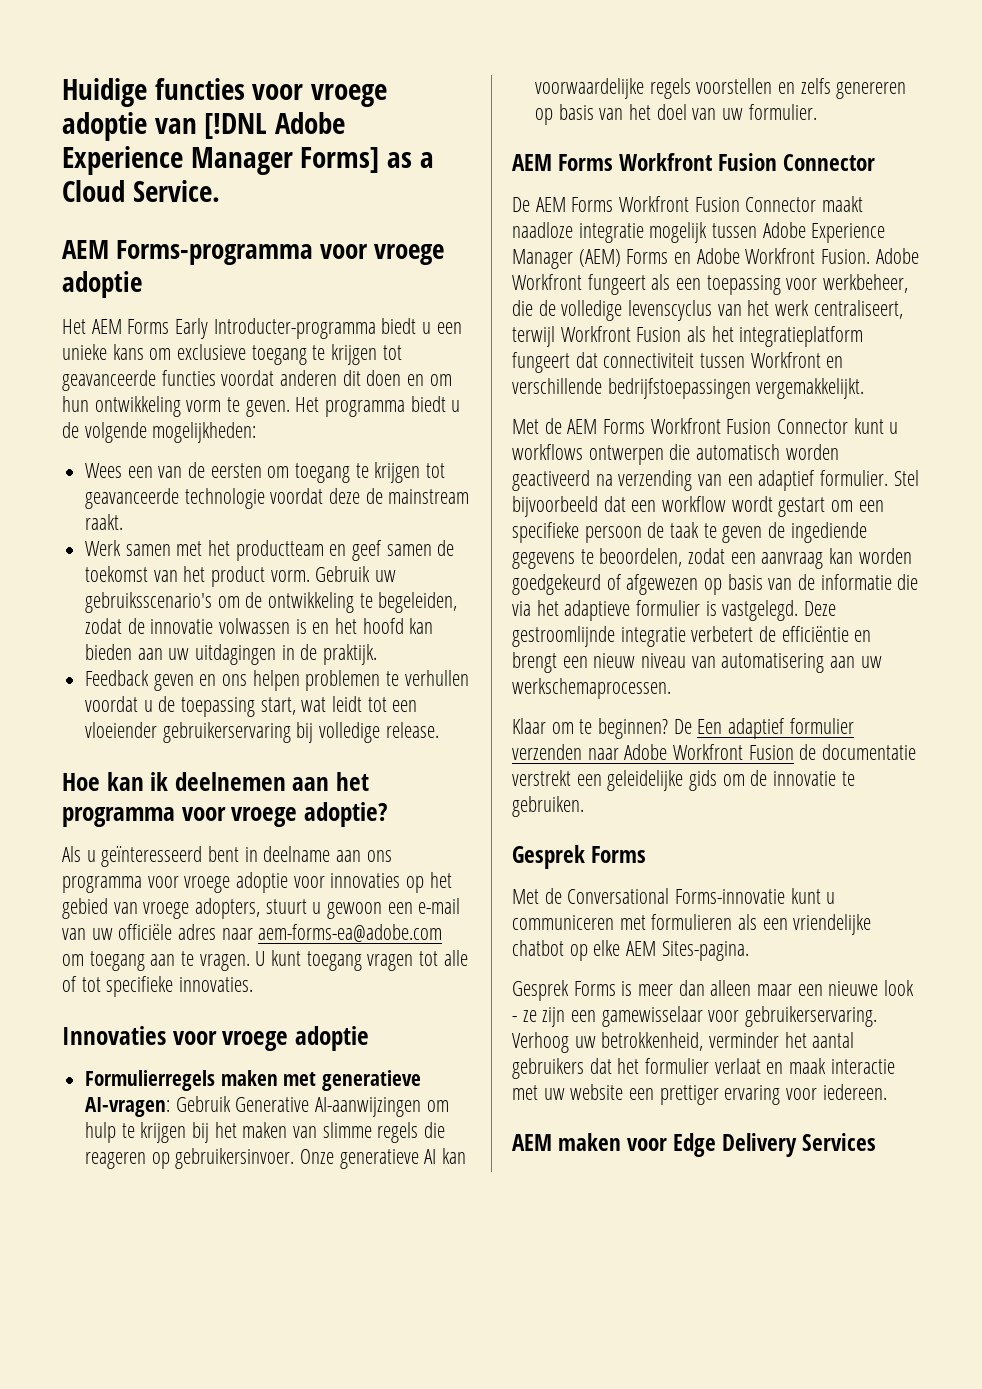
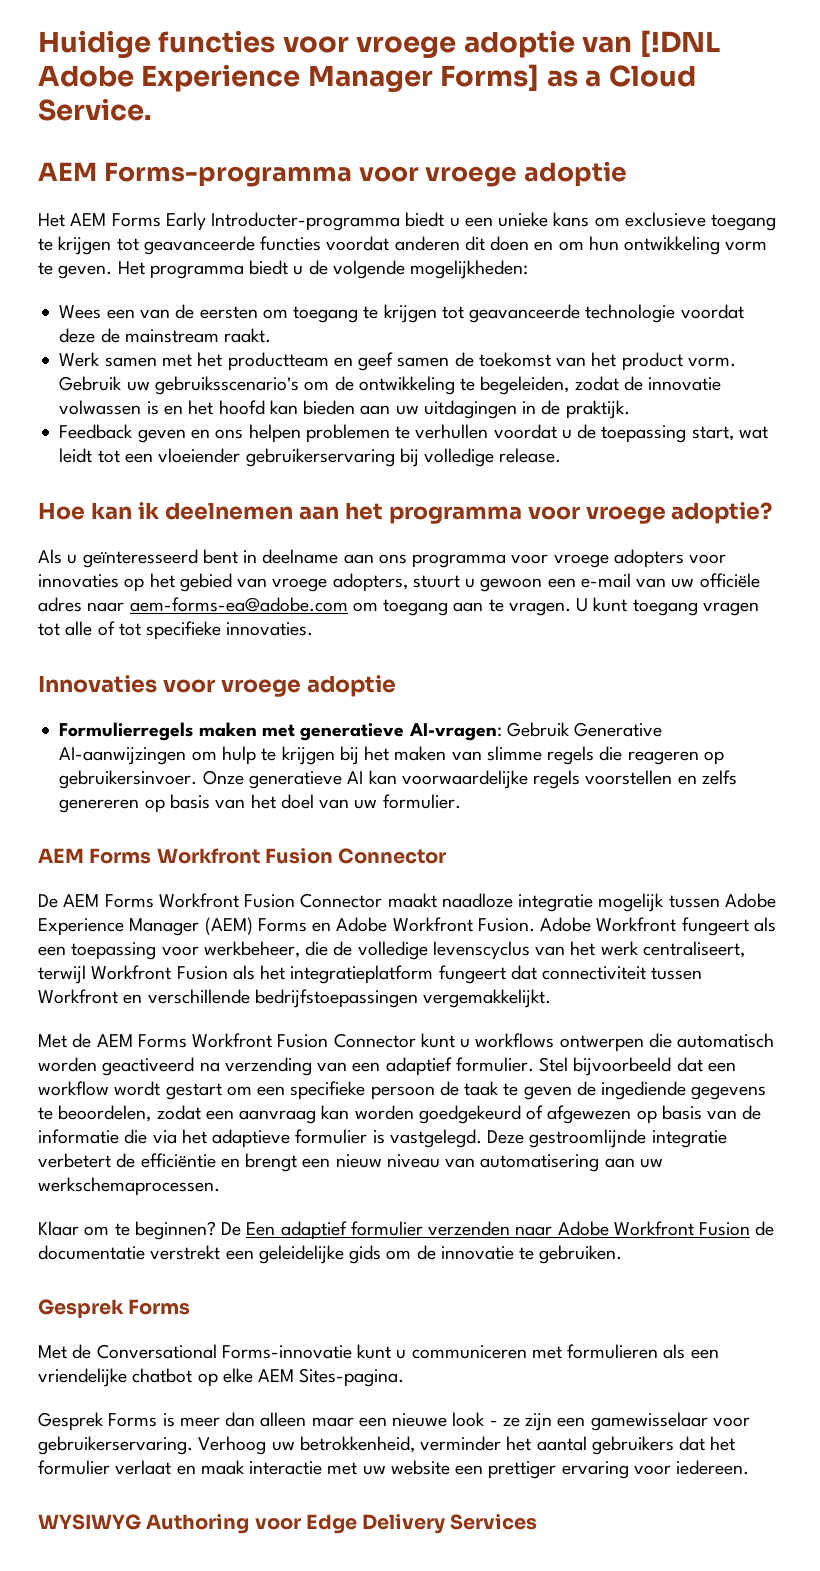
- Als u geïnteresseerd bent in deelname aan ons programma voor vroege adoptie voor innovaties op het gebied van vroege adopters, stuurt u gewoon een e-mail van uw officiële adres naar aem-forms-ea@adobe.com om toegang aan te vragen.
+ Als u geïnteresseerd bent in deelname aan ons programma voor vroege adopters voor innovaties op het gebied van vroege adopters, stuurt u gewoon een e-mail van uw officiële adres naar aem-forms-ea@adobe.com om toegang aan te vragen.
- AEM maken voor Edge Delivery Services
+ WYSIWYG Authoring voor Edge Delivery Services

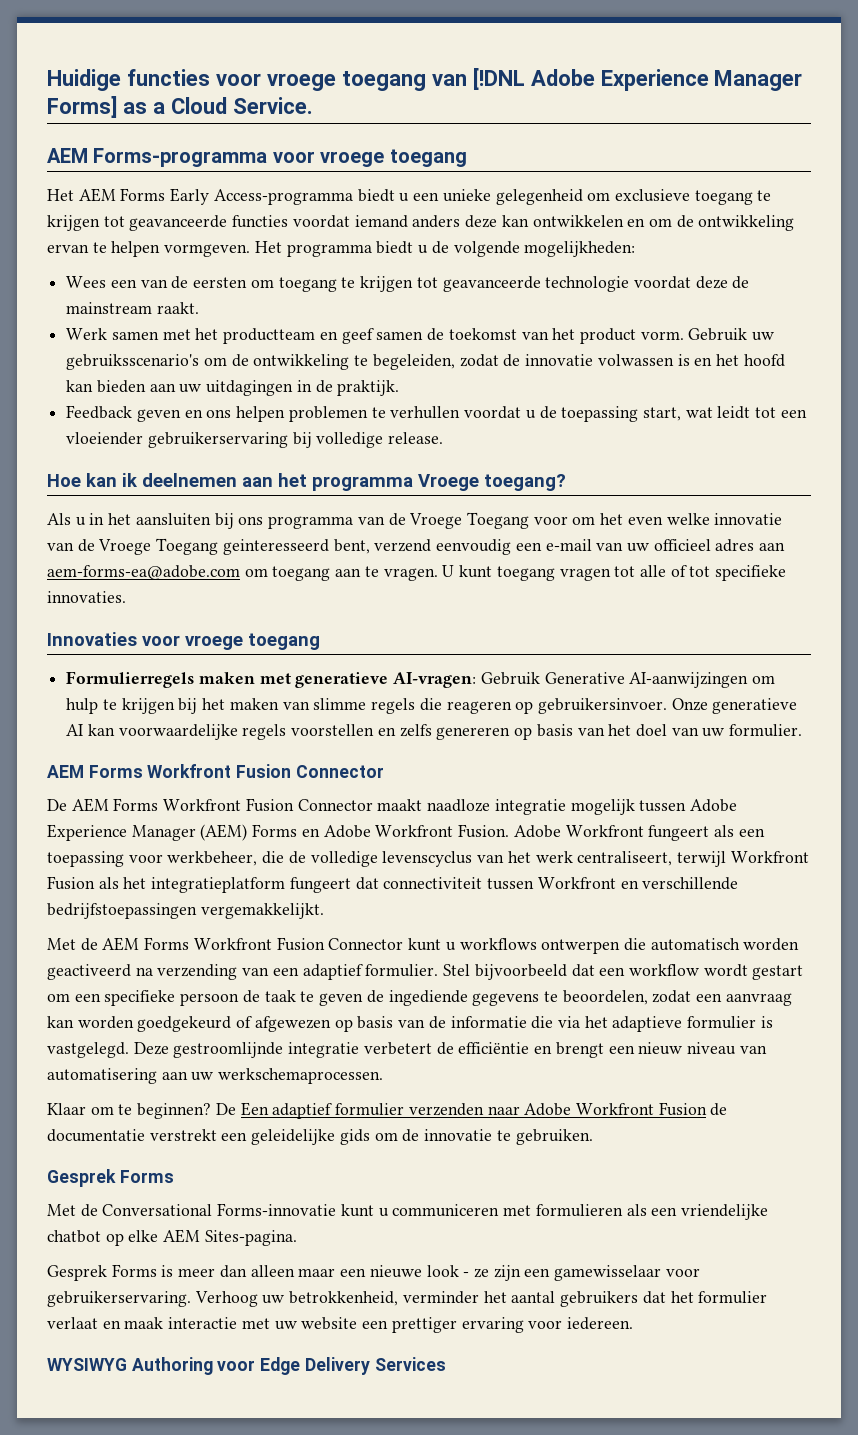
- Huidige functies voor vroege adoptie van [!DNL Adobe Experience Manager Forms] as a Cloud Service.
+ Huidige functies voor vroege toegang van [!DNL Adobe Experience Manager Forms] as a Cloud Service.
- AEM Forms-programma voor vroege adoptie
+ AEM Forms-programma voor vroege toegang
- Het AEM Forms Early Introducter-programma biedt u een unieke kans om exclusieve toegang te krijgen tot geavanceerde functies voordat anderen dit doen en om hun ontwikkeling vorm te geven.
+ Het AEM Forms Early Access-programma biedt u een unieke gelegenheid om exclusieve toegang te krijgen tot geavanceerde functies voordat iemand anders deze kan ontwikkelen en om de ontwikkeling ervan te helpen vormgeven.
- Hoe kan ik deelnemen aan het programma voor vroege adoptie?
+ Hoe kan ik deelnemen aan het programma Vroege toegang?
- Als u geïnteresseerd bent in deelname aan ons programma voor vroege adopters voor innovaties op het gebied van vroege adopters, stuurt u gewoon een e-mail van uw officiële adres naar aem-forms-ea@adobe.com om toegang aan te vragen.
+ Als u in het aansluiten bij ons programma van de Vroege Toegang voor om het even welke innovatie van de Vroege Toegang geinteresseerd bent, verzend eenvoudig een e-mail van uw officieel adres aan aem-forms-ea@adobe.com om toegang aan te vragen.
- Innovaties voor vroege adoptie
+ Innovaties voor vroege toegang

